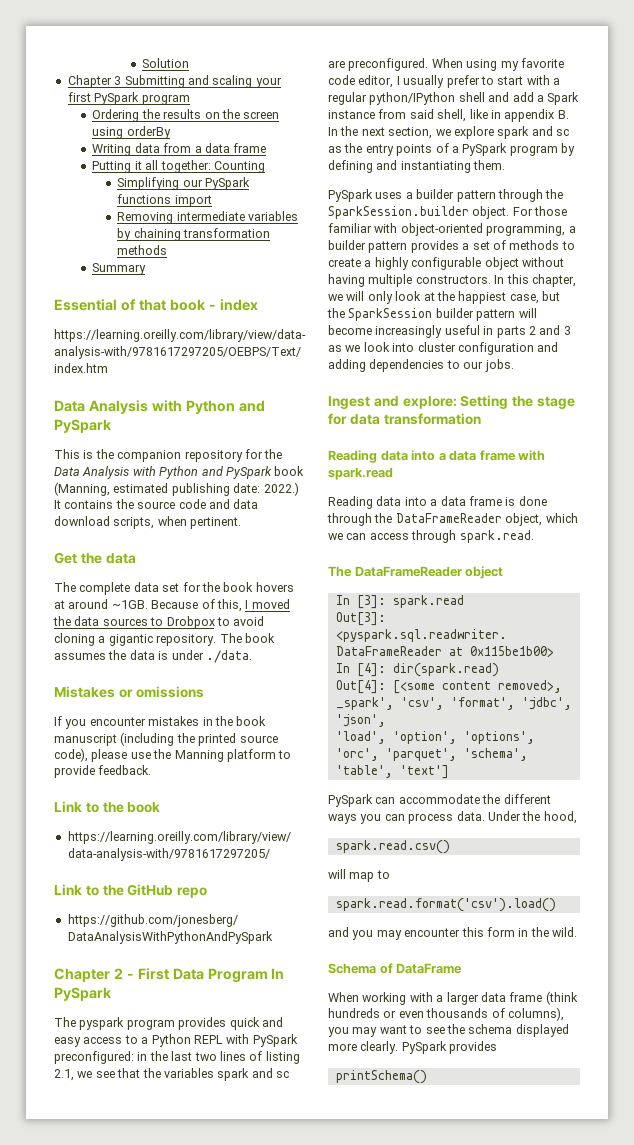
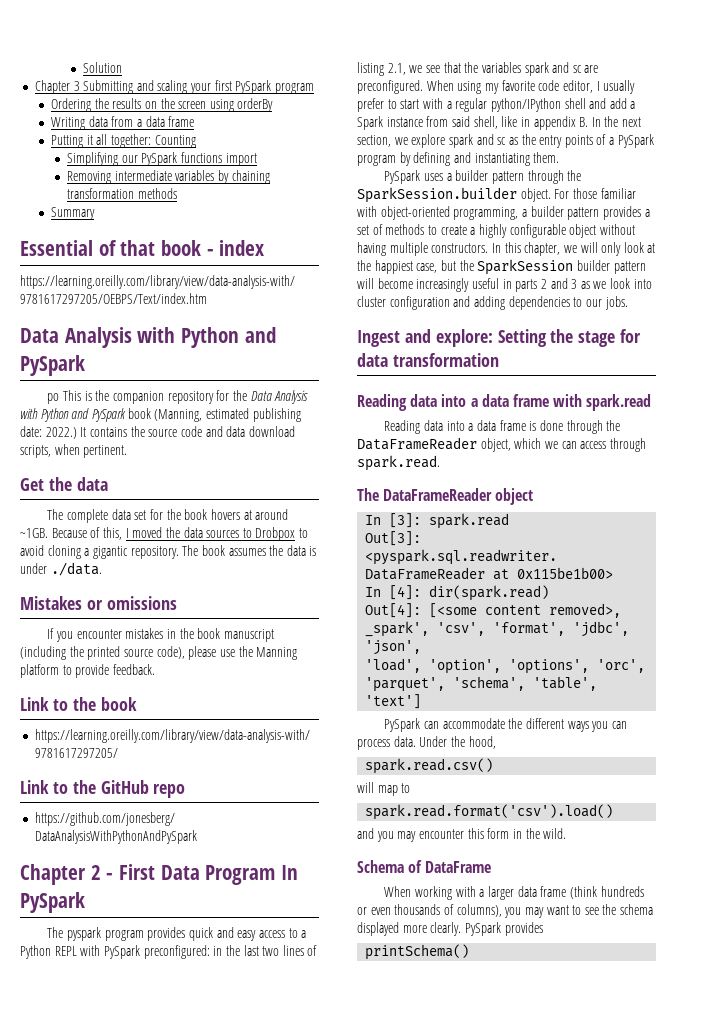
- This is the companion repository for the Data Analysis with Python and PySpark book (Manning, estimated publishing date: 2022.)
+ po This is the companion repository for the Data Analysis with Python and PySpark book (Manning, estimated publishing date: 2022.)

